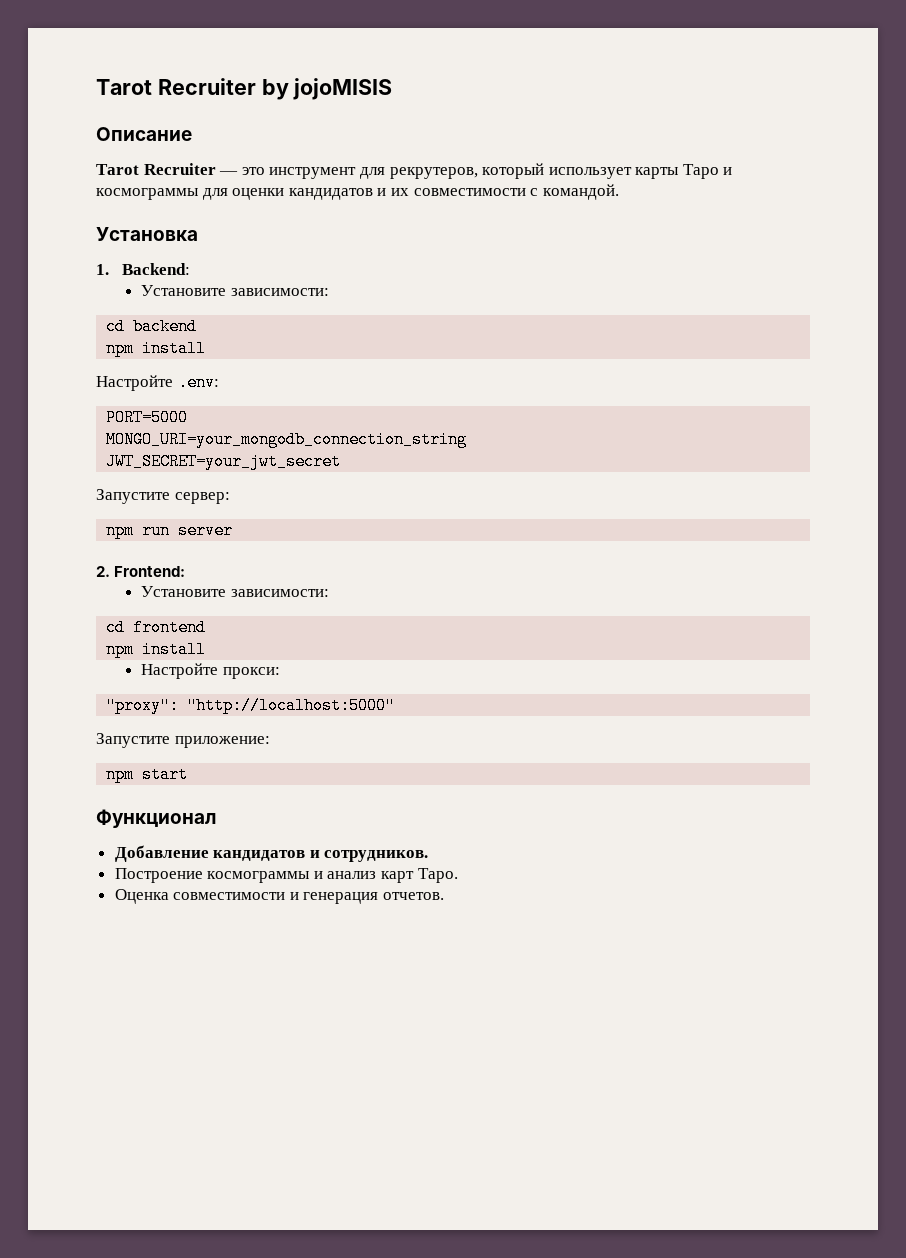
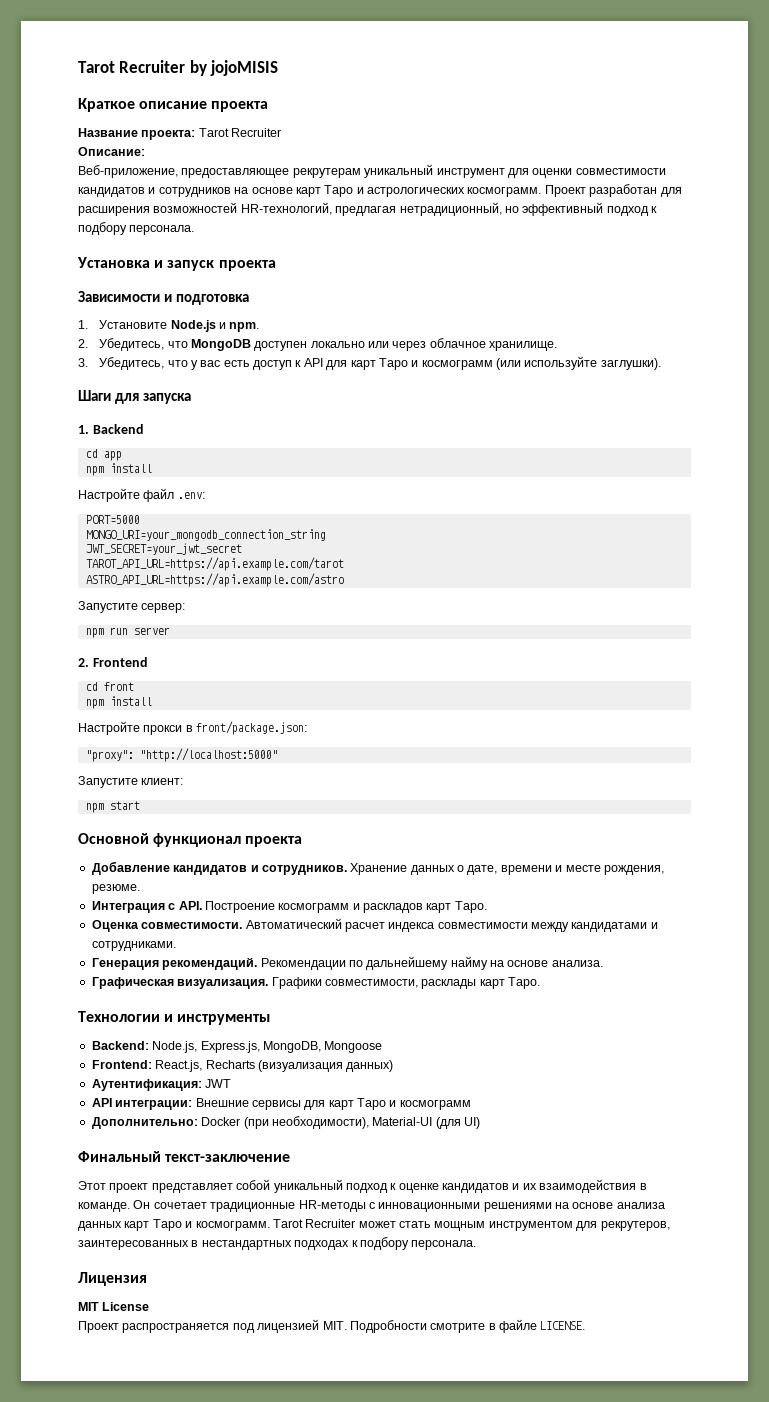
- Описание
- Tarot Recruiter — это инструмент для рекрутеров, который использует карты Таро и космограммы для оценки кандидатов и их совместимости с командой.
- Установка
- 1. Backend:
- Установите зависимости:
- cd backend
+ Краткое описание проекта
+ Название проекта: Tarot Recruiter
+ Описание:
+ Веб-приложение, предоставляющее рекрутерам уникальный инструмент для оценки совместимости кандидатов и сотрудников на основе карт Таро и астрологических космограмм. Проект разработан для расширения возможностей HR-технологий, предлагая нетрадиционный, но эффективный подход к подбору персонала.
+ Установка и запуск проекта
+ Зависимости и подготовка
+ 1. Установите Node.js и npm.
+ 2. Убедитесь, что MongoDB доступен локально или через облачное хранилище.
+ 3. Убедитесь, что у вас есть доступ к API для карт Таро и космограмм (или используйте заглушки).
+ Шаги для запуска
+ 1. Backend
+ cd app
  npm install
- Настройте .env:
+ Настройте файл .env:
+ TAROT_API_URL=https://api.example.com/tarot
+ ASTRO_API_URL=https://api.example.com/astro
- 2. Frontend:
- Установите зависимости:
- cd frontend
+ 2. Frontend
+ cd front
  npm install
- Настройте прокси:
+ Настройте прокси в front/package.json:
- Запустите приложение:
+ Запустите клиент:
- Функционал
+ Основной функционал проекта
- Добавление кандидатов и сотрудников.
- Построение космограммы и анализ карт Таро.
- Оценка совместимости и генерация отчетов.
+ Добавление кандидатов и сотрудников. Хранение данных о дате, времени и месте рождения, резюме.
+ Интеграция с API. Построение космограмм и раскладов карт Таро.
+ Оценка совместимости. Автоматический расчет индекса совместимости между кандидатами и сотрудниками.
+ Генерация рекомендаций. Рекомендации по дальнейшему найму на основе анализа.
+ Графическая визуализация. Графики совместимости, расклады карт Таро.
+ Технологии и инструменты
+ Backend: Node.js, Express.js, MongoDB, Mongoose
+ Frontend: React.js, Recharts (визуализация данных)
+ Аутентификация: JWT
+ API интеграции: Внешние сервисы для карт Таро и космограмм
+ Дополнительно: Docker (при необходимости), Material-UI (для UI)
+ Финальный текст-заключение
+ Этот проект представляет собой уникальный подход к оценке кандидатов и их взаимодействия в команде. Он сочетает традиционные HR-методы с инновационными решениями на основе анализа данных карт Таро и космограмм. Tarot Recruiter может стать мощным инструментом для рекрутеров, заинтересованных в нестандартных подходах к подбору персонала.
+ Лицензия
+ MIT License
+ Проект распространяется под лицензией MIT. Подробности смотрите в файле LICENSE.

